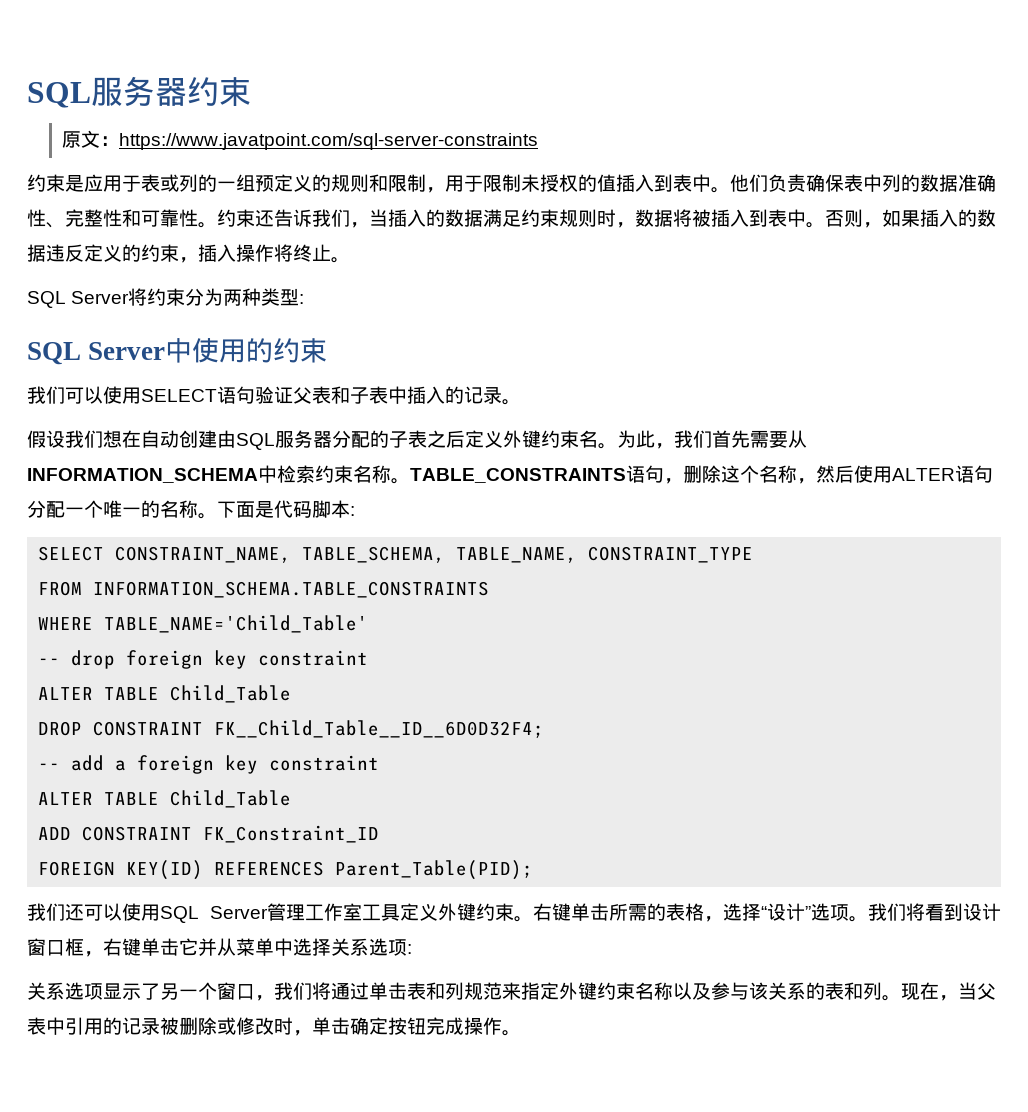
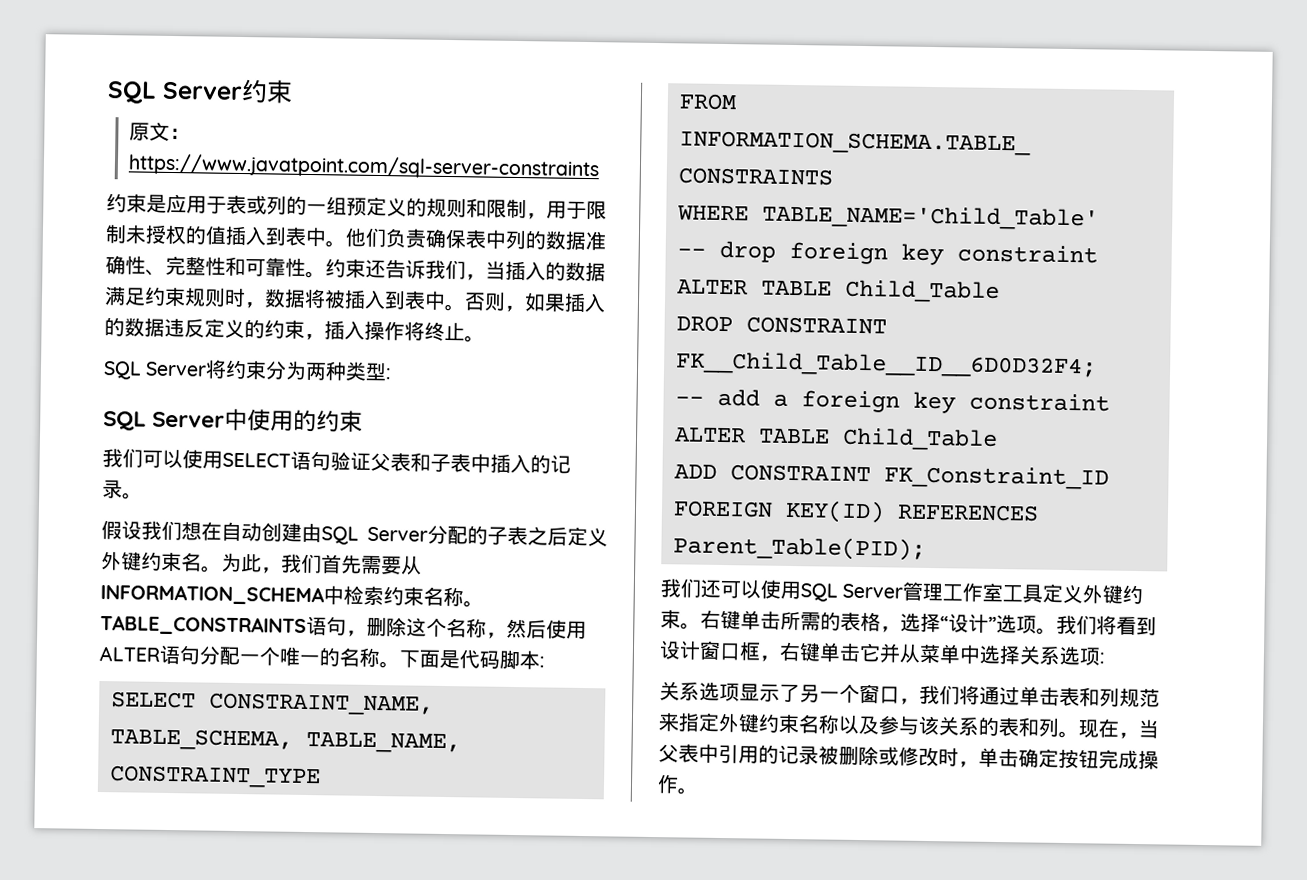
- SQL服务器约束
+ SQL Server约束
- 假设我们想在自动创建由SQL服务器分配的子表之后定义外键约束名。
+ 假设我们想在自动创建由SQL Server分配的子表之后定义外键约束名。

